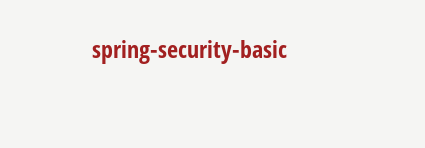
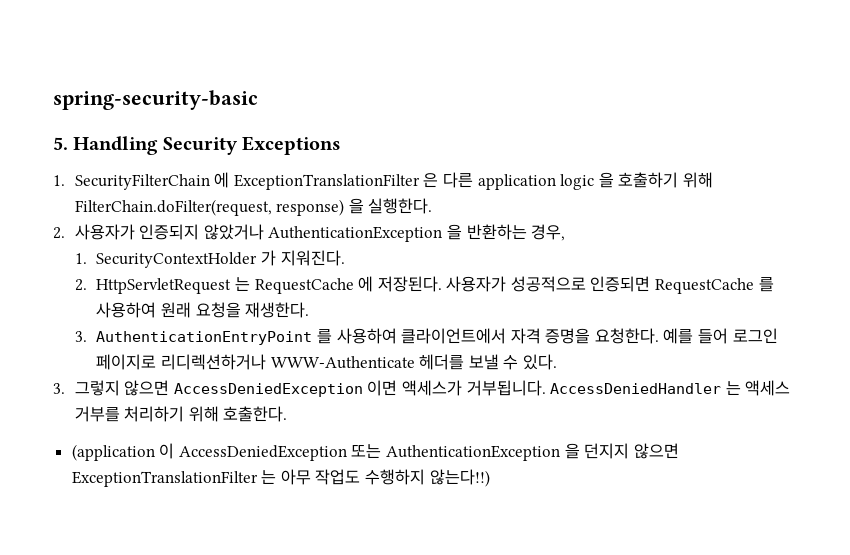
+ 5. Handling Security Exceptions
+ 1. SecurityFilterChain 에 ExceptionTranslationFilter 은 다른 application logic 을 호출하기 위해 FilterChain.doFilter(request, response) 을 실행한다.
+ 2. 사용자가 인증되지 않았거나 AuthenticationException 을 반환하는 경우,
+ 1. SecurityContextHolder 가 지워진다.
+ 2. HttpServletRequest 는 RequestCache 에 저장된다. 사용자가 성공적으로 인증되면 RequestCache 를 사용하여 원래 요청을 재생한다.
+ 3. AuthenticationEntryPoint 를 사용하여 클라이언트에서 자격 증명을 요청한다. 예를 들어 로그인 페이지로 리디렉션하거나 WWW-Authenticate 헤더를 보낼 수 있다.
+ 3. 그렇지 않으면 AccessDeniedException 이면 액세스가 거부됩니다. AccessDeniedHandler 는 액세스 거부를 처리하기 위해 호출한다.
+ (application 이 AccessDeniedException 또는 AuthenticationException 을 던지지 않으면 ExceptionTranslationFilter 는 아무 작업도 수행하지 않는다!!)

